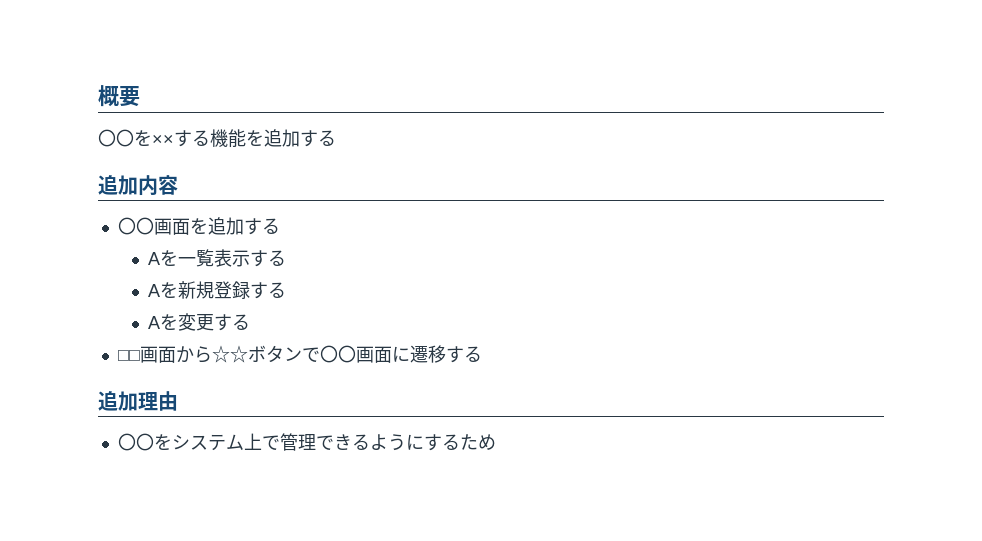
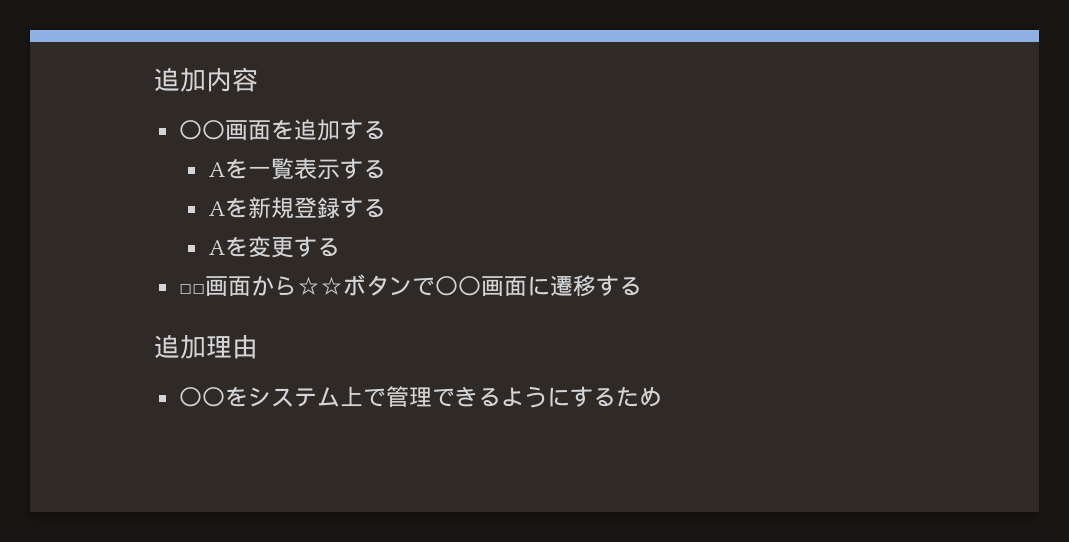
- 概要
- 〇〇を××する機能を追加する

